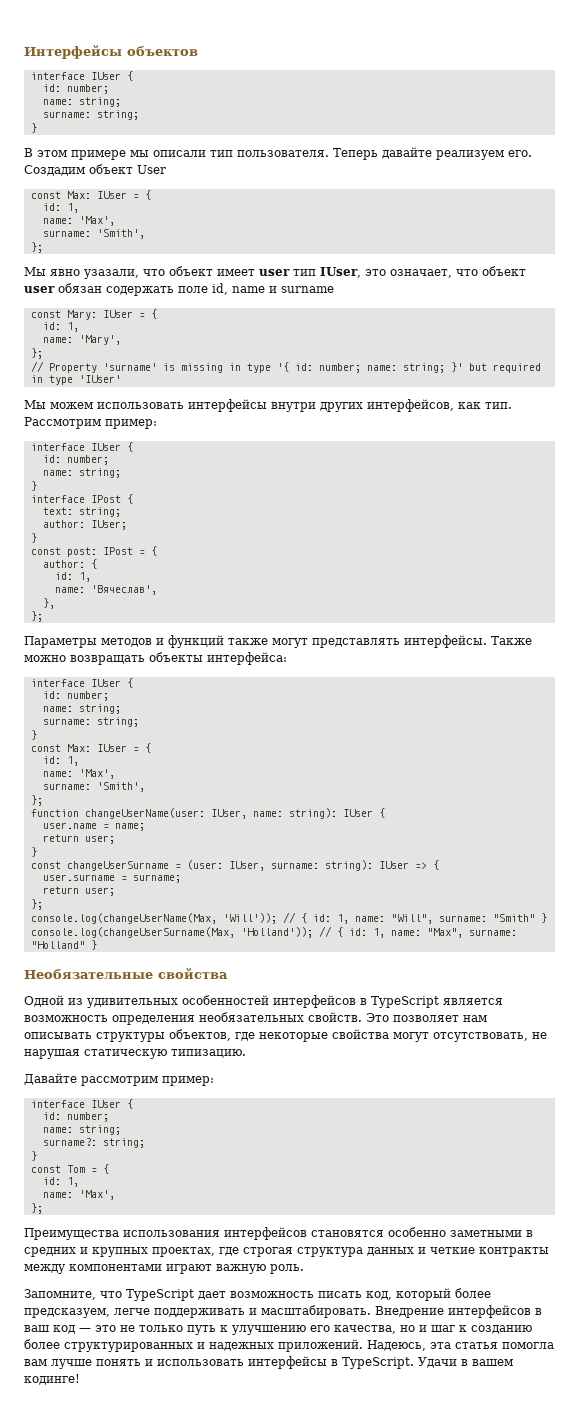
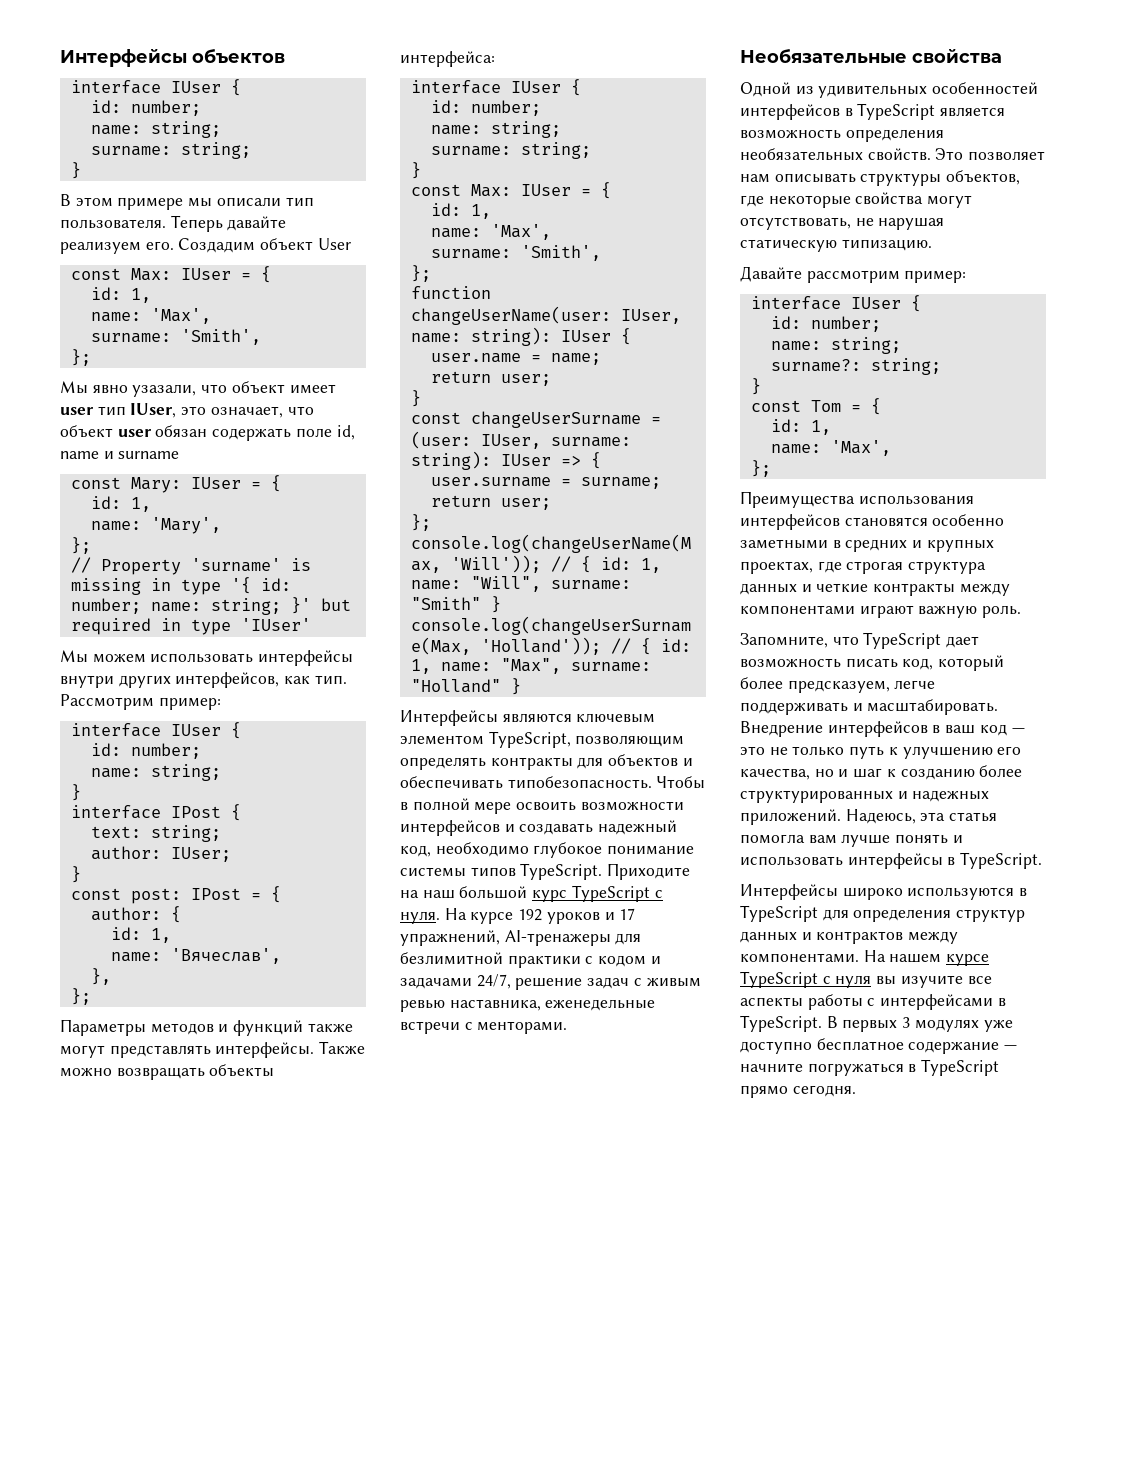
+ Интерфейсы являются ключевым элементом TypeScript, позволяющим определять контракты для объектов и обеспечивать типобезопасность. Чтобы в полной мере освоить возможности интерфейсов и создавать надежный код, необходимо глубокое понимание системы типов TypeScript. Приходите на наш большой курс TypeScript с нуля. На курсе 192 уроков и 17 упражнений, AI-тренажеры для безлимитной практики с кодом и задачами 24/7, решение задач с живым ревью наставника, еженедельные встречи с менторами.
- Надеюсь, эта статья помогла вам лучше понять и использовать интерфейсы в TypeScript. Удачи в вашем кодинге!
+ Надеюсь, эта статья помогла вам лучше понять и использовать интерфейсы в TypeScript.
+ Интерфейсы широко используются в TypeScript для определения структур данных и контрактов между компонентами. На нашем курсе TypeScript с нуля вы изучите все аспекты работы с интерфейсами в TypeScript. В первых 3 модулях уже доступно бесплатное содержание — начните погружаться в TypeScript прямо сегодня.

